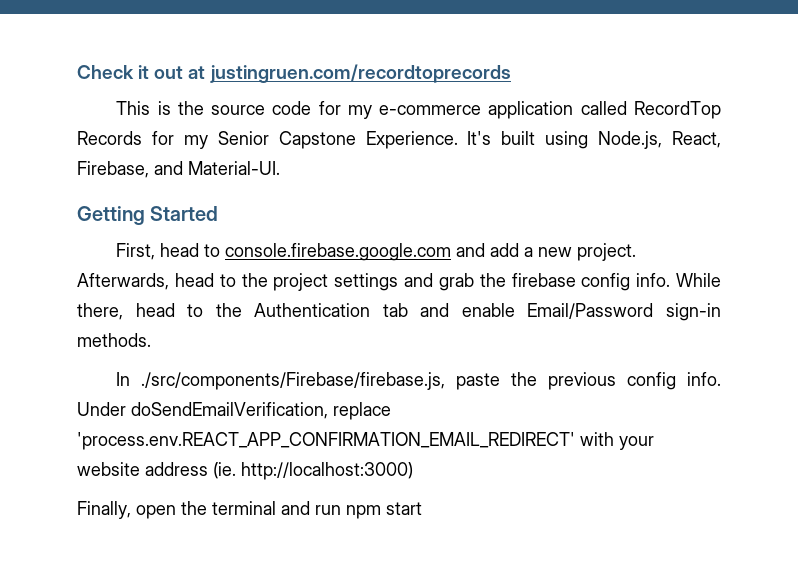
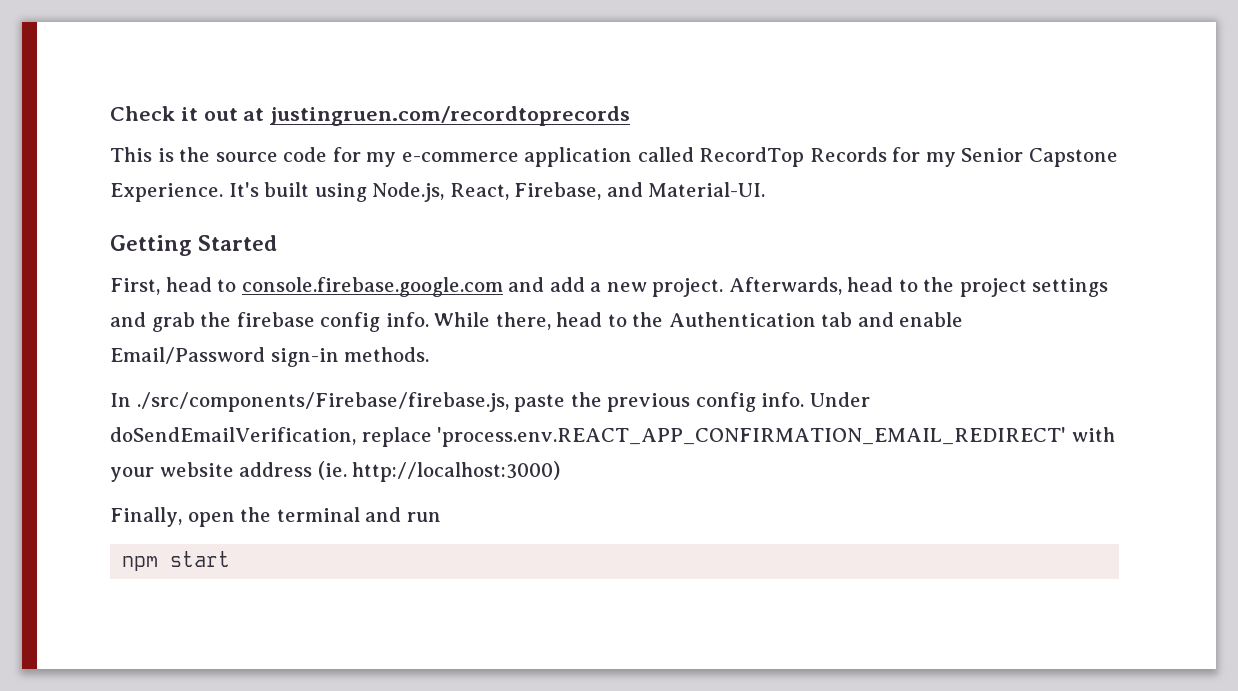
- Finally, open the terminal and run npm start
+ Finally, open the terminal and run
+ npm start

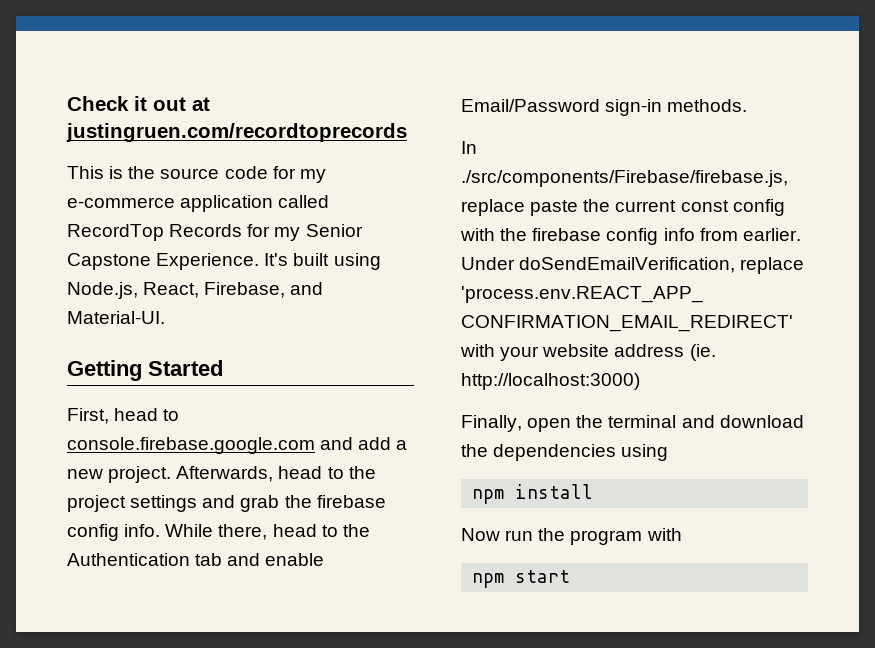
- In ./src/components/Firebase/firebase.js, paste the previous config info.
+ In ./src/components/Firebase/firebase.js, replace paste the current const config with the firebase config info from earlier.
- Finally, open the terminal and run
+ Finally, open the terminal and download the dependencies using
+ npm install
+ Now run the program with

